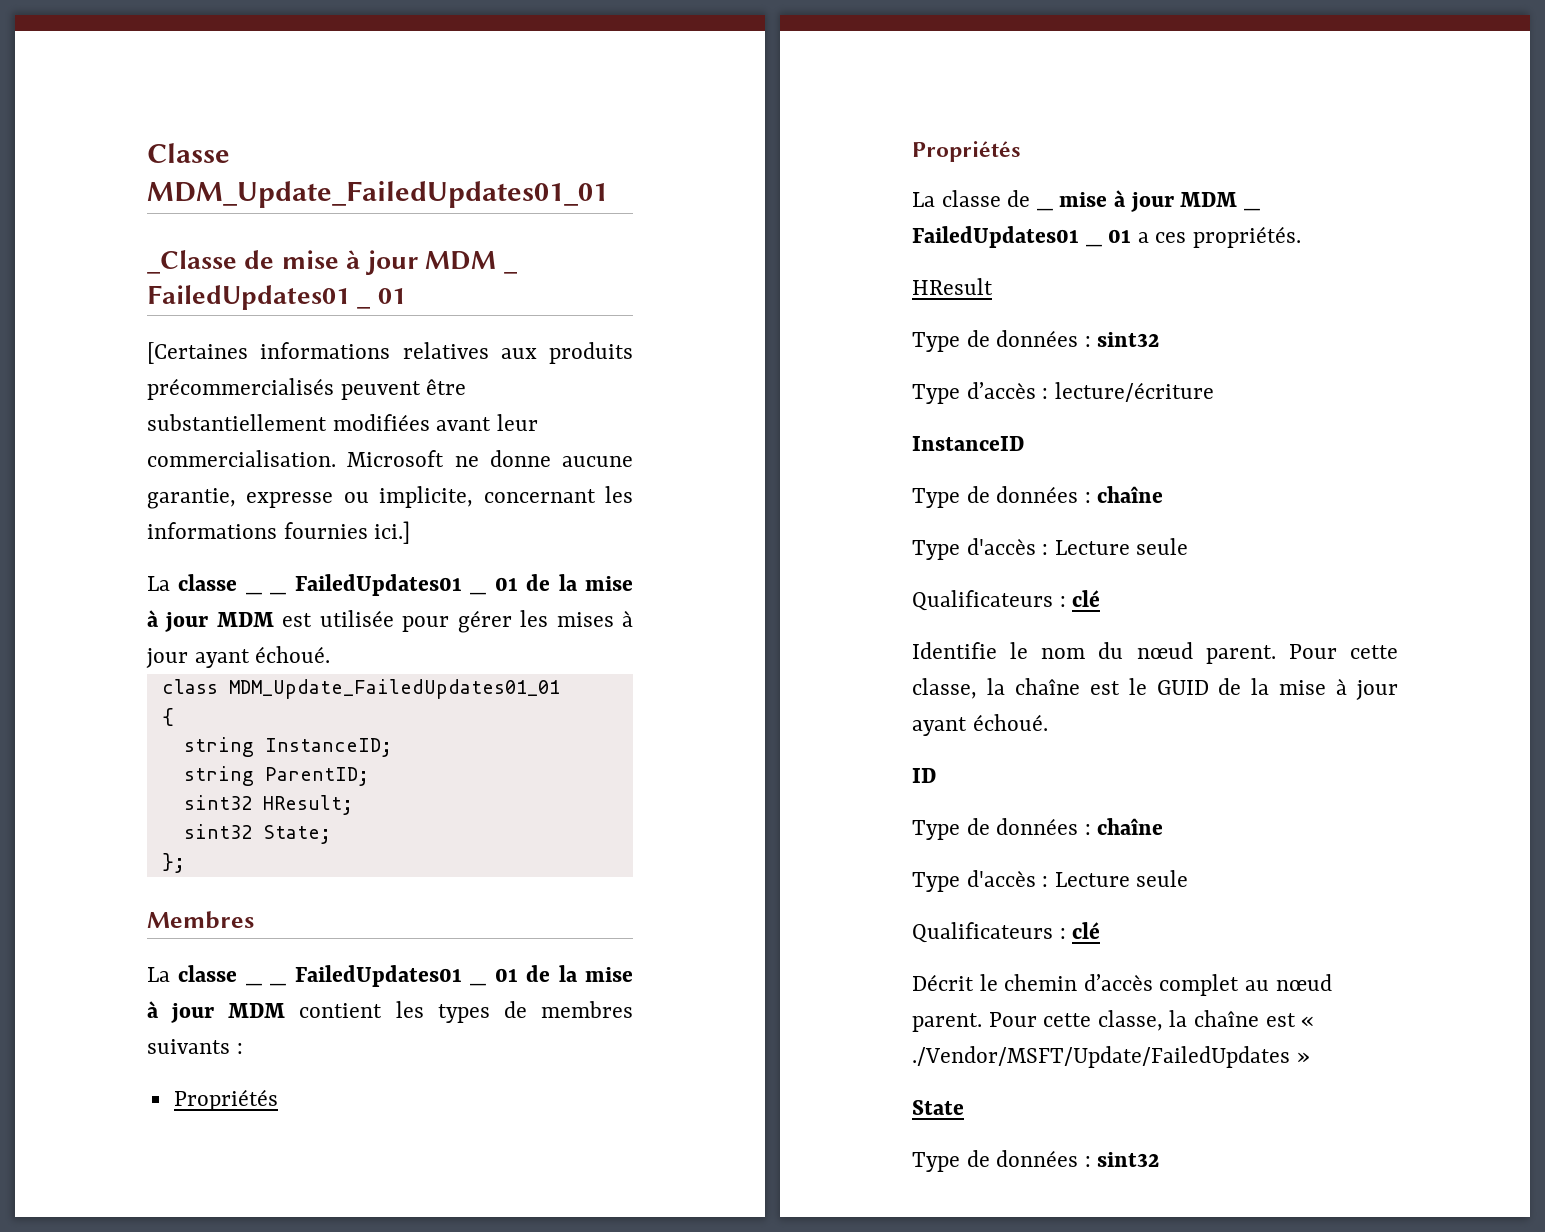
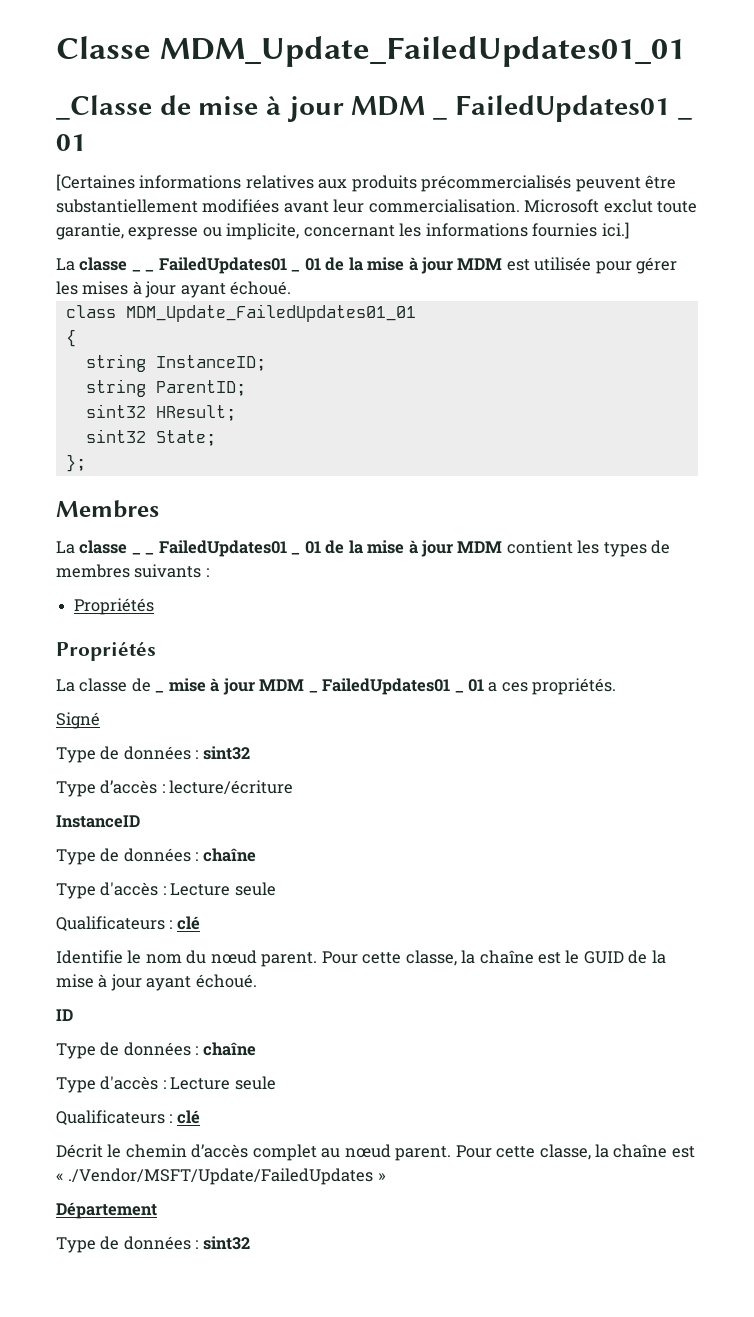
- Microsoft ne donne aucune garantie, expresse ou implicite, concernant les informations fournies ici.]
+ Microsoft exclut toute garantie, expresse ou implicite, concernant les informations fournies ici.]
- HResult
+ Signé
- State
+ Département

